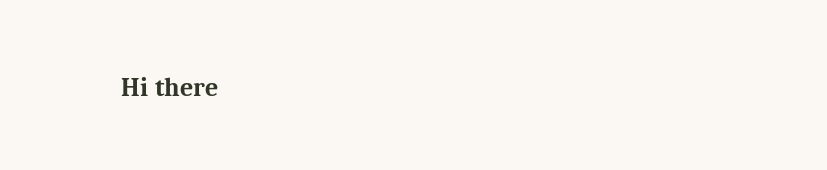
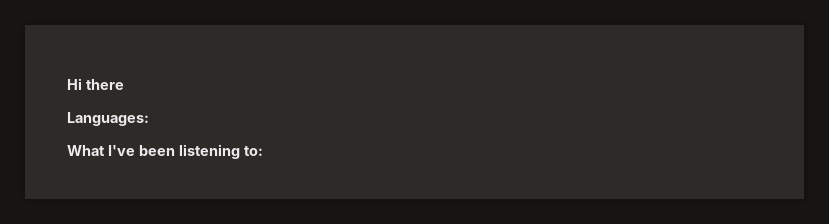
+ Languages:
+ What I've been listening to:

